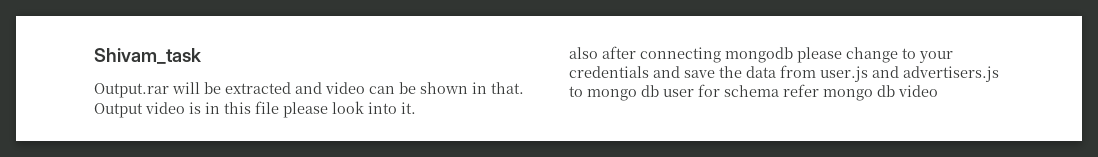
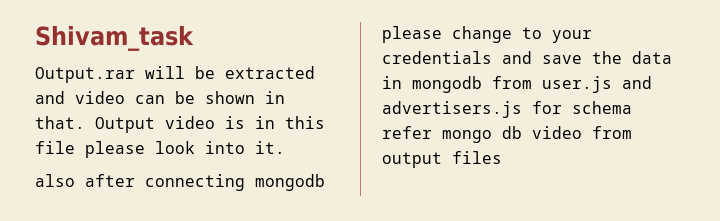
- also after connecting mongodb please change to your credentials and save the data from user.js and advertisers.js to mongo db user for schema refer mongo db video
+ also after connecting mongodb please change to your credentials and save the data in mongodb from user.js and advertisers.js for schema refer mongo db video from output files

